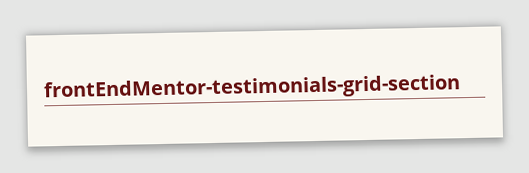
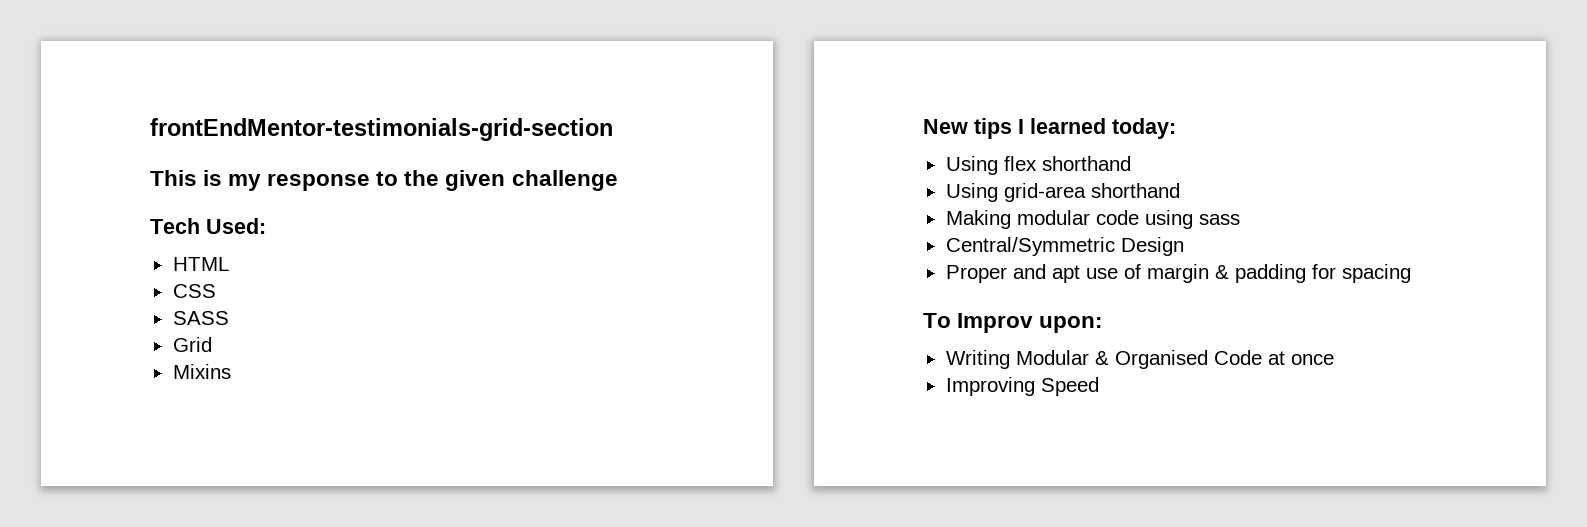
+ This is my response to the given challenge
+ Tech Used:
+ HTML
+ CSS
+ SASS
+ Grid
+ Mixins
+ New tips I learned today:
+ Using flex shorthand
+ Using grid-area shorthand
+ Making modular code using sass
+ Central/Symmetric Design
+ Proper and apt use of margin & padding for spacing
+ To Improv upon:
+ Writing Modular & Organised Code at once
+ Improving Speed

